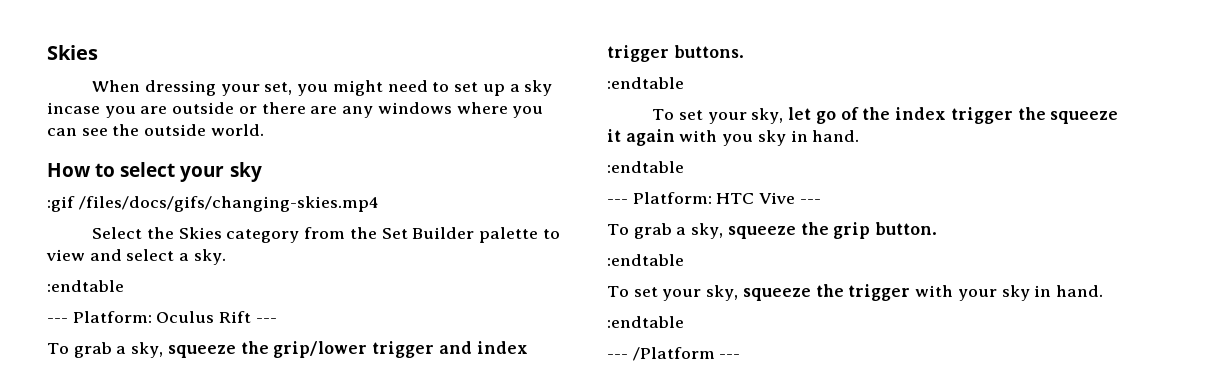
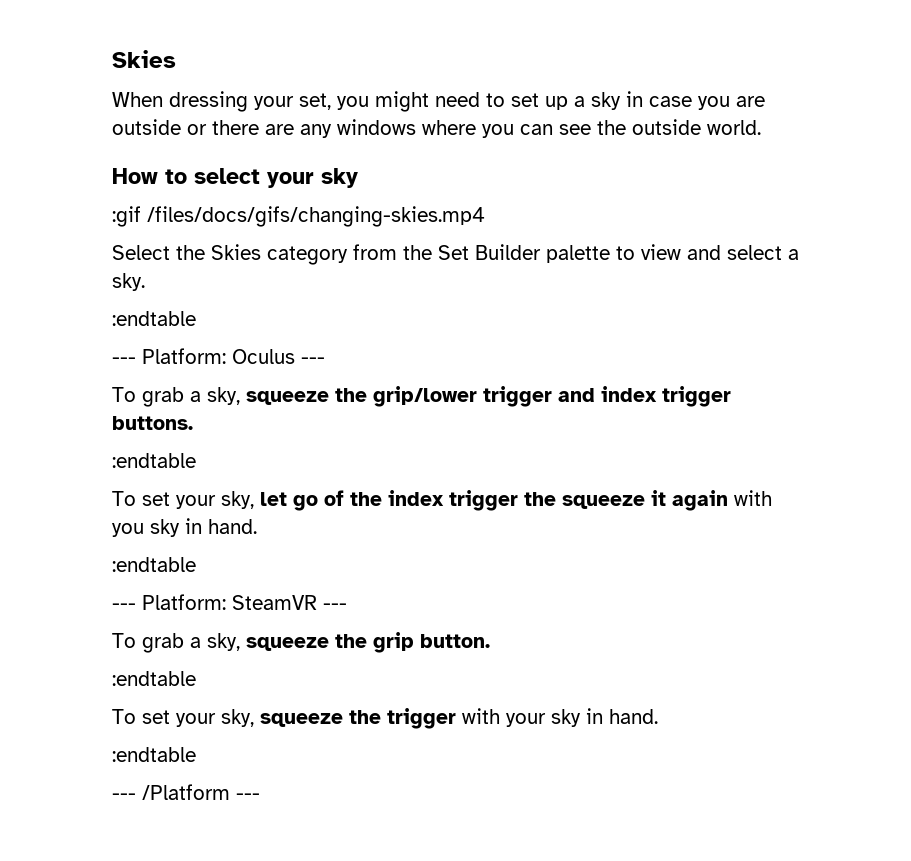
- When dressing your set, you might need to set up a sky incase you are outside or there are any windows where you can see the outside world.
+ When dressing your set, you might need to set up a sky in case you are outside or there are any windows where you can see the outside world.
- --- Platform: Oculus Rift ---
+ --- Platform: Oculus ---
- --- Platform: HTC Vive ---
+ --- Platform: SteamVR ---

